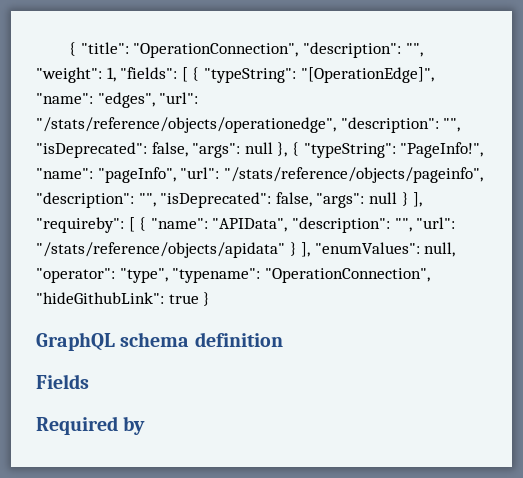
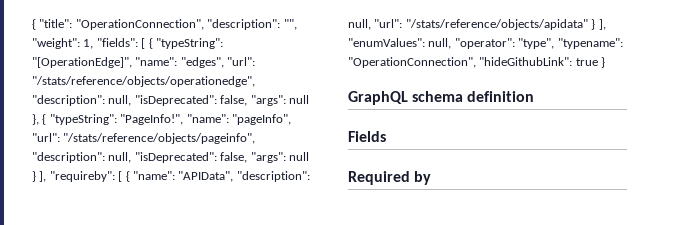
- { "title": "OperationConnection", "description": "", "weight": 1, "fields": [ { "typeString": "[OperationEdge]", "name": "edges", "url": "/stats/reference/objects/operationedge", "description": "", "isDeprecated": false, "args": null }, { "typeString": "PageInfo!", "name": "pageInfo", "url": "/stats/reference/objects/pageinfo", "description": "", "isDeprecated": false, "args": null } ], "requireby": [ { "name": "APIData", "description": "", "url": "/stats/reference/objects/apidata" } ], "enumValues": null, "operator": "type", "typename": "OperationConnection", "hideGithubLink": true }
+ { "title": "OperationConnection", "description": "", "weight": 1, "fields": [ { "typeString": "[OperationEdge]", "name": "edges", "url": "/stats/reference/objects/operationedge", "description": null, "isDeprecated": false, "args": null }, { "typeString": "PageInfo!", "name": "pageInfo", "url": "/stats/reference/objects/pageinfo", "description": null, "isDeprecated": false, "args": null } ], "requireby": [ { "name": "APIData", "description": null, "url": "/stats/reference/objects/apidata" } ], "enumValues": null, "operator": "type", "typename": "OperationConnection", "hideGithubLink": true }

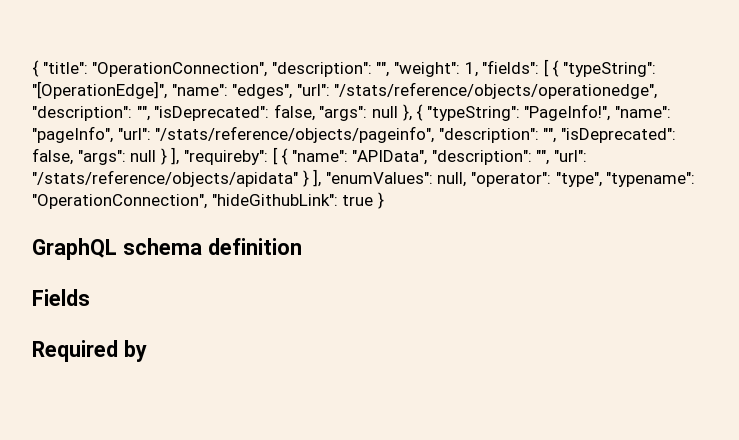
- { "title": "OperationConnection", "description": "", "weight": 1, "fields": [ { "typeString": "[OperationEdge]", "name": "edges", "url": "/stats/reference/objects/operationedge", "description": null, "isDeprecated": false, "args": null }, { "typeString": "PageInfo!", "name": "pageInfo", "url": "/stats/reference/objects/pageinfo", "description": null, "isDeprecated": false, "args": null } ], "requireby": [ { "name": "APIData", "description": null, "url": "/stats/reference/objects/apidata" } ], "enumValues": null, "operator": "type", "typename": "OperationConnection", "hideGithubLink": true }
+ { "title": "OperationConnection", "description": "", "weight": 1, "fields": [ { "typeString": "[OperationEdge]", "name": "edges", "url": "/stats/reference/objects/operationedge", "description": "", "isDeprecated": false, "args": null }, { "typeString": "PageInfo!", "name": "pageInfo", "url": "/stats/reference/objects/pageinfo", "description": "", "isDeprecated": false, "args": null } ], "requireby": [ { "name": "APIData", "description": "", "url": "/stats/reference/objects/apidata" } ], "enumValues": null, "operator": "type", "typename": "OperationConnection", "hideGithubLink": true }

